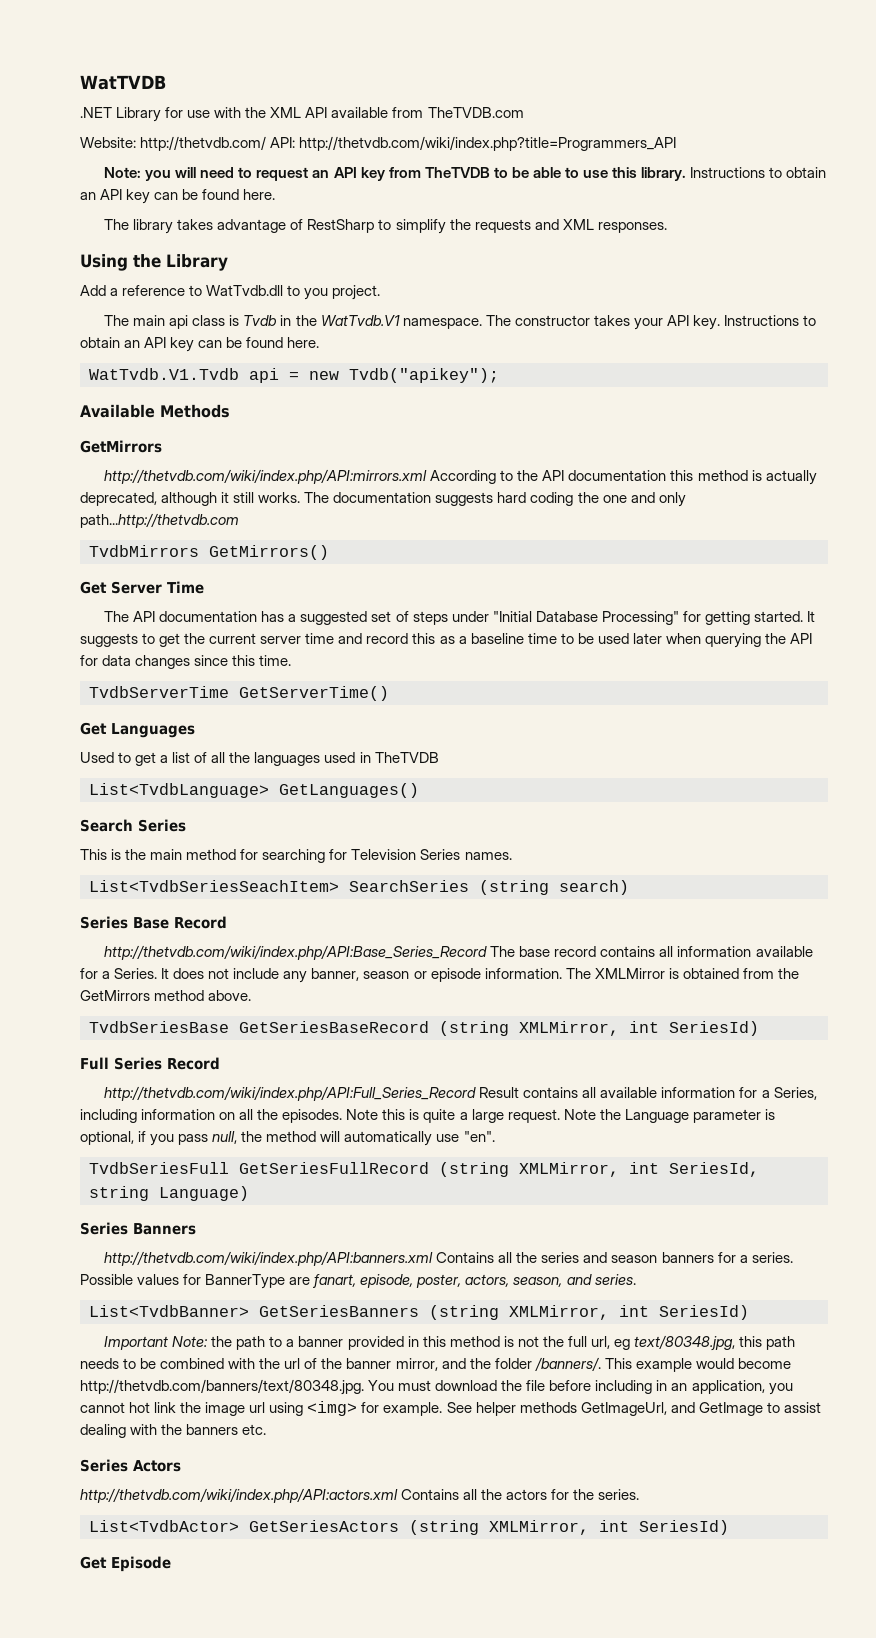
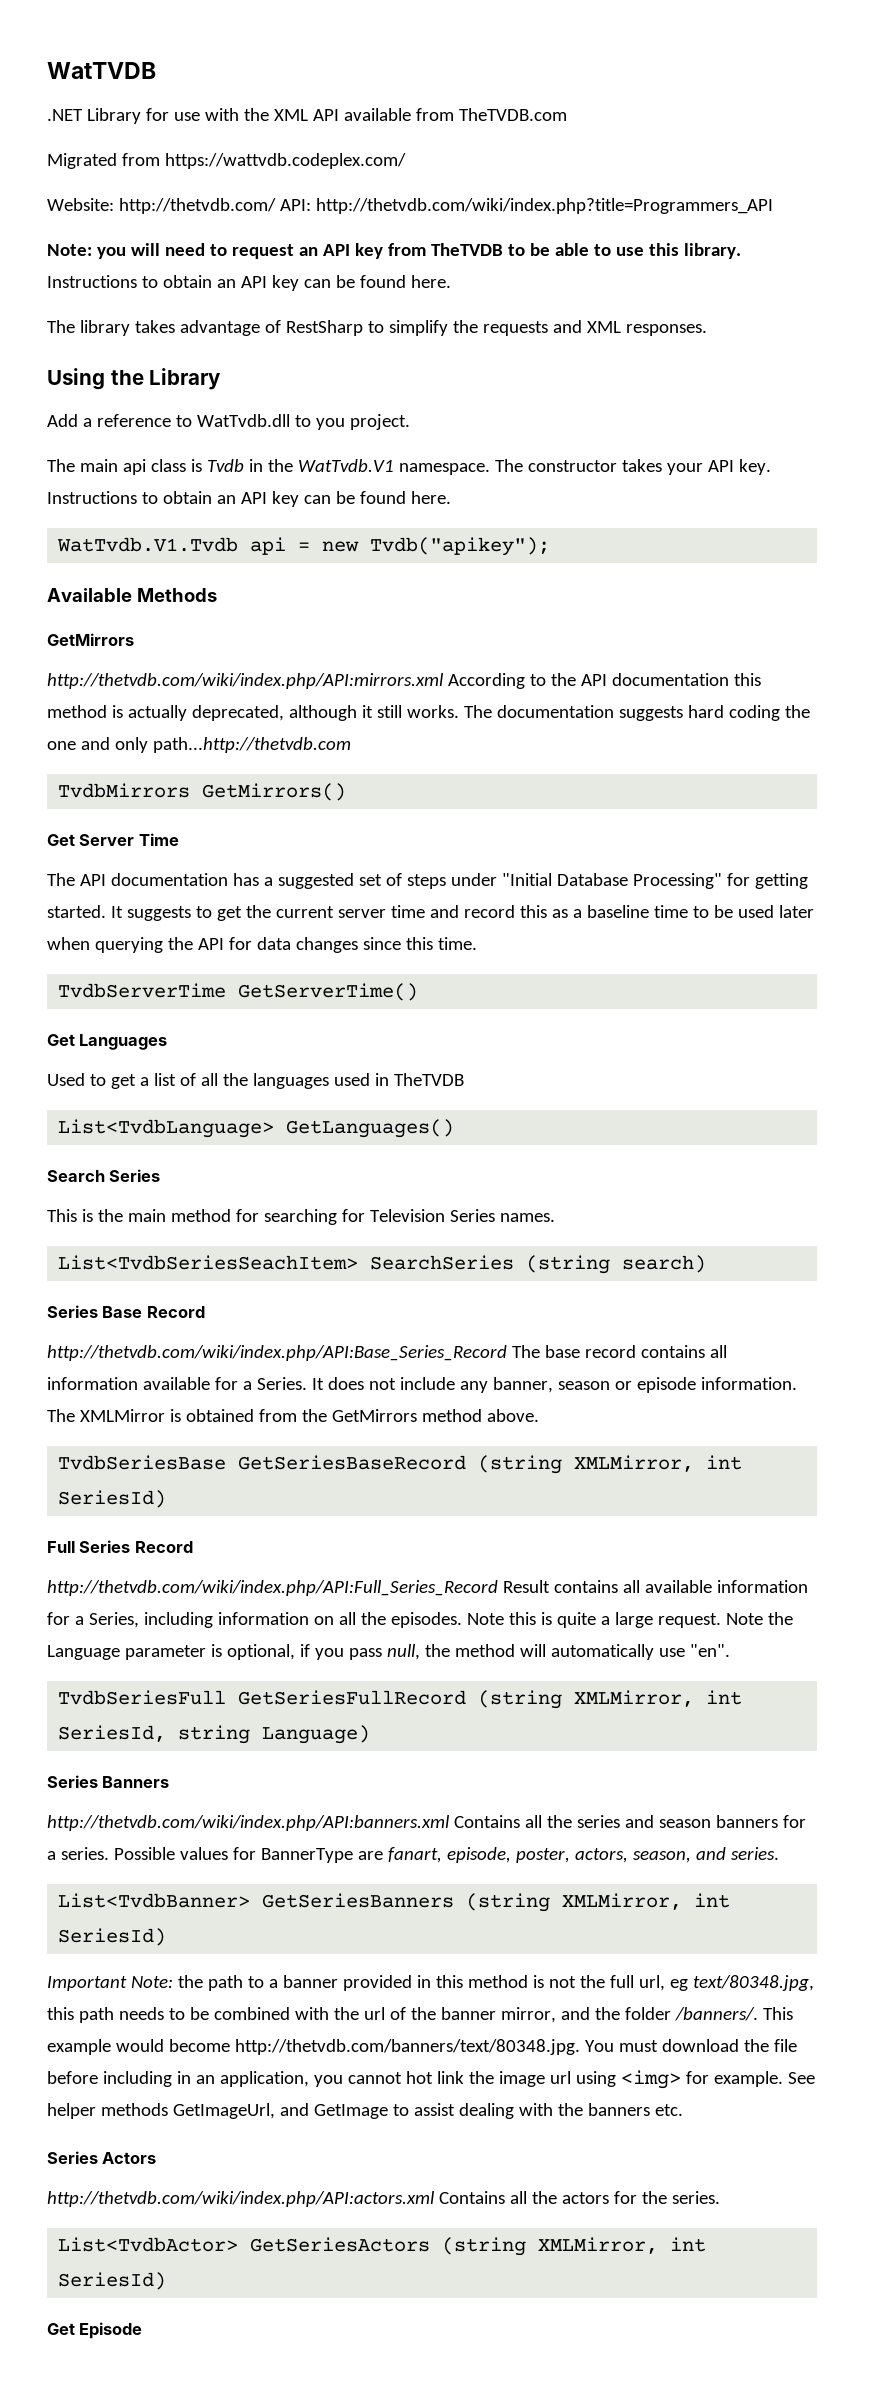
+ Migrated from https://wattvdb.codeplex.com/

